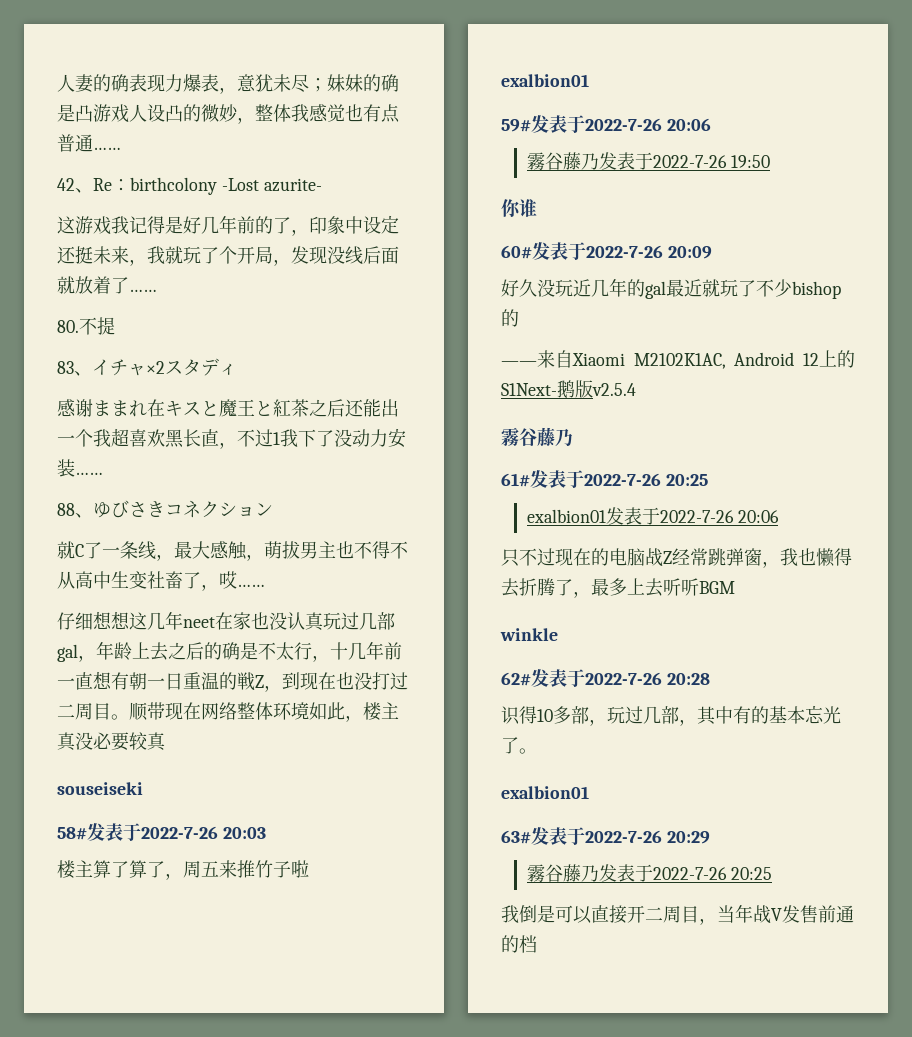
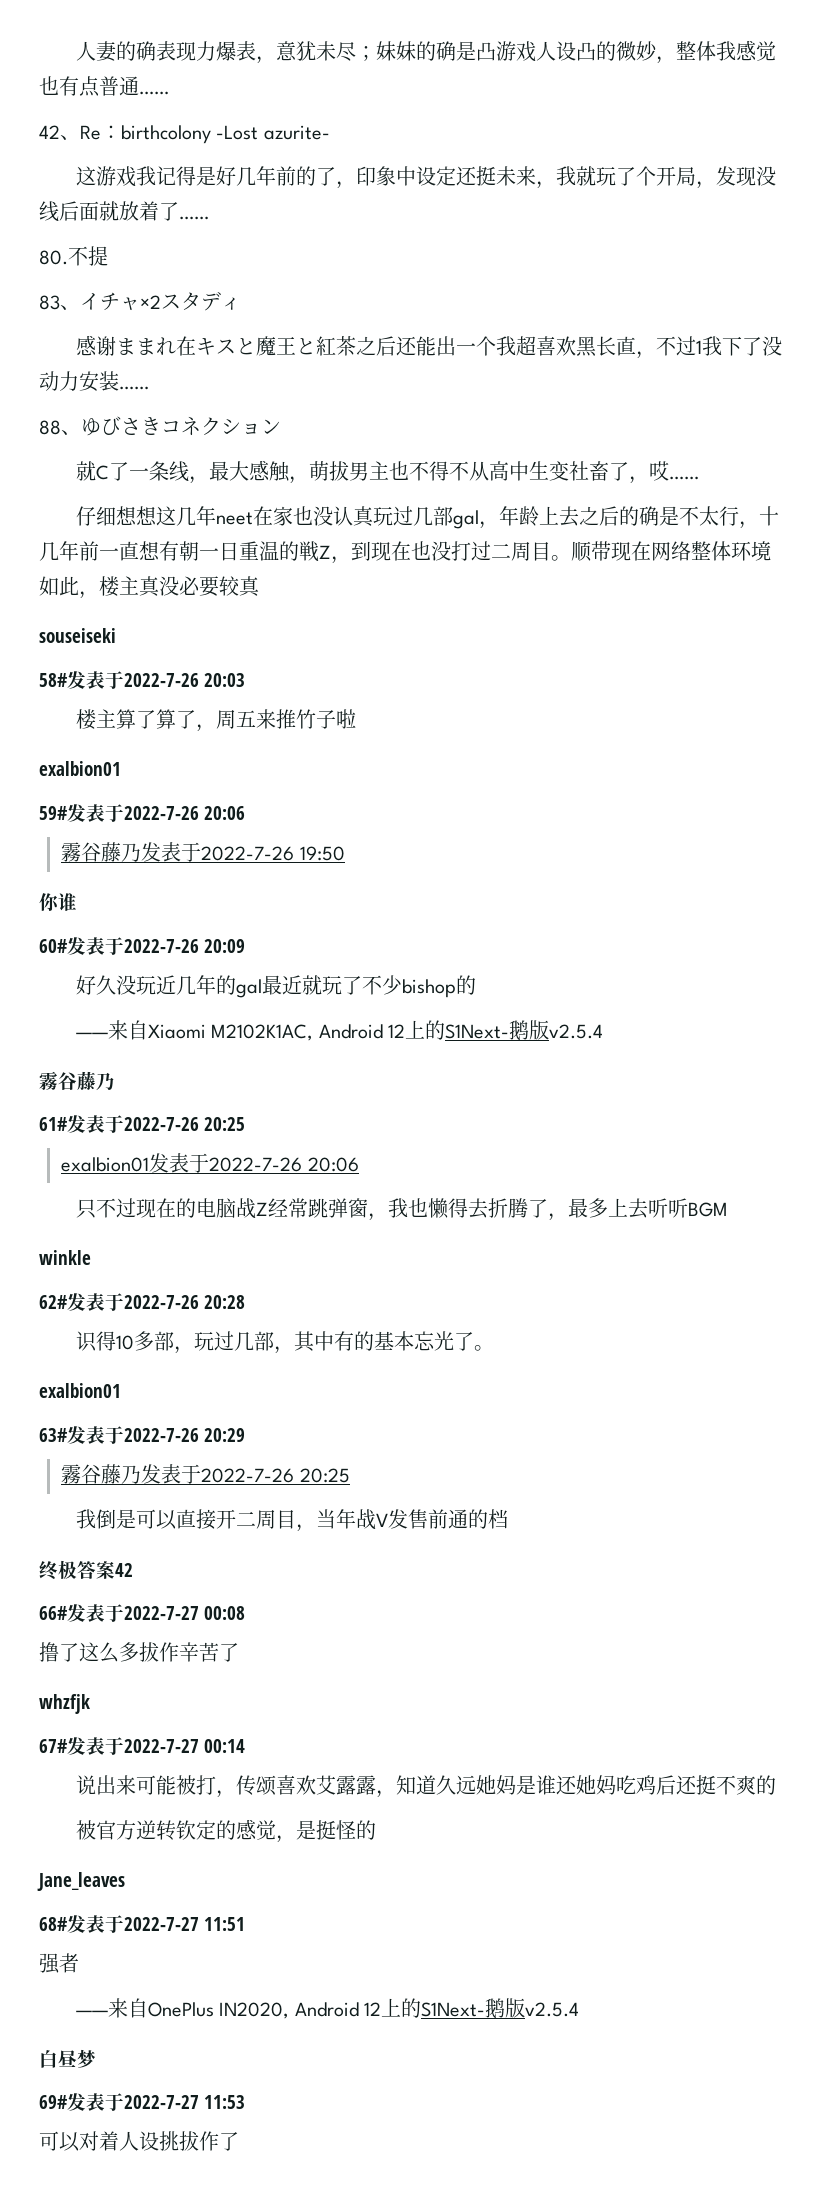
+ 终极答案42
+ 66#发表于2022-7-27 00:08
+ 撸了这么多拔作辛苦了
+ whzfjk
+ 67#发表于2022-7-27 00:14
+ 说出来可能被打，传颂喜欢艾露露，知道久远她妈是谁还她妈吃鸡后还挺不爽的
+ 被官方逆转钦定的感觉，是挺怪的
+ Jane_leaves
+ 68#发表于2022-7-27 11:51
+ 强者
+ ——来自OnePlus IN2020, Android 12上的S1Next-鹅版v2.5.4
+ 白昼梦
+ 69#发表于2022-7-27 11:53
+ 可以对着人设挑拔作了

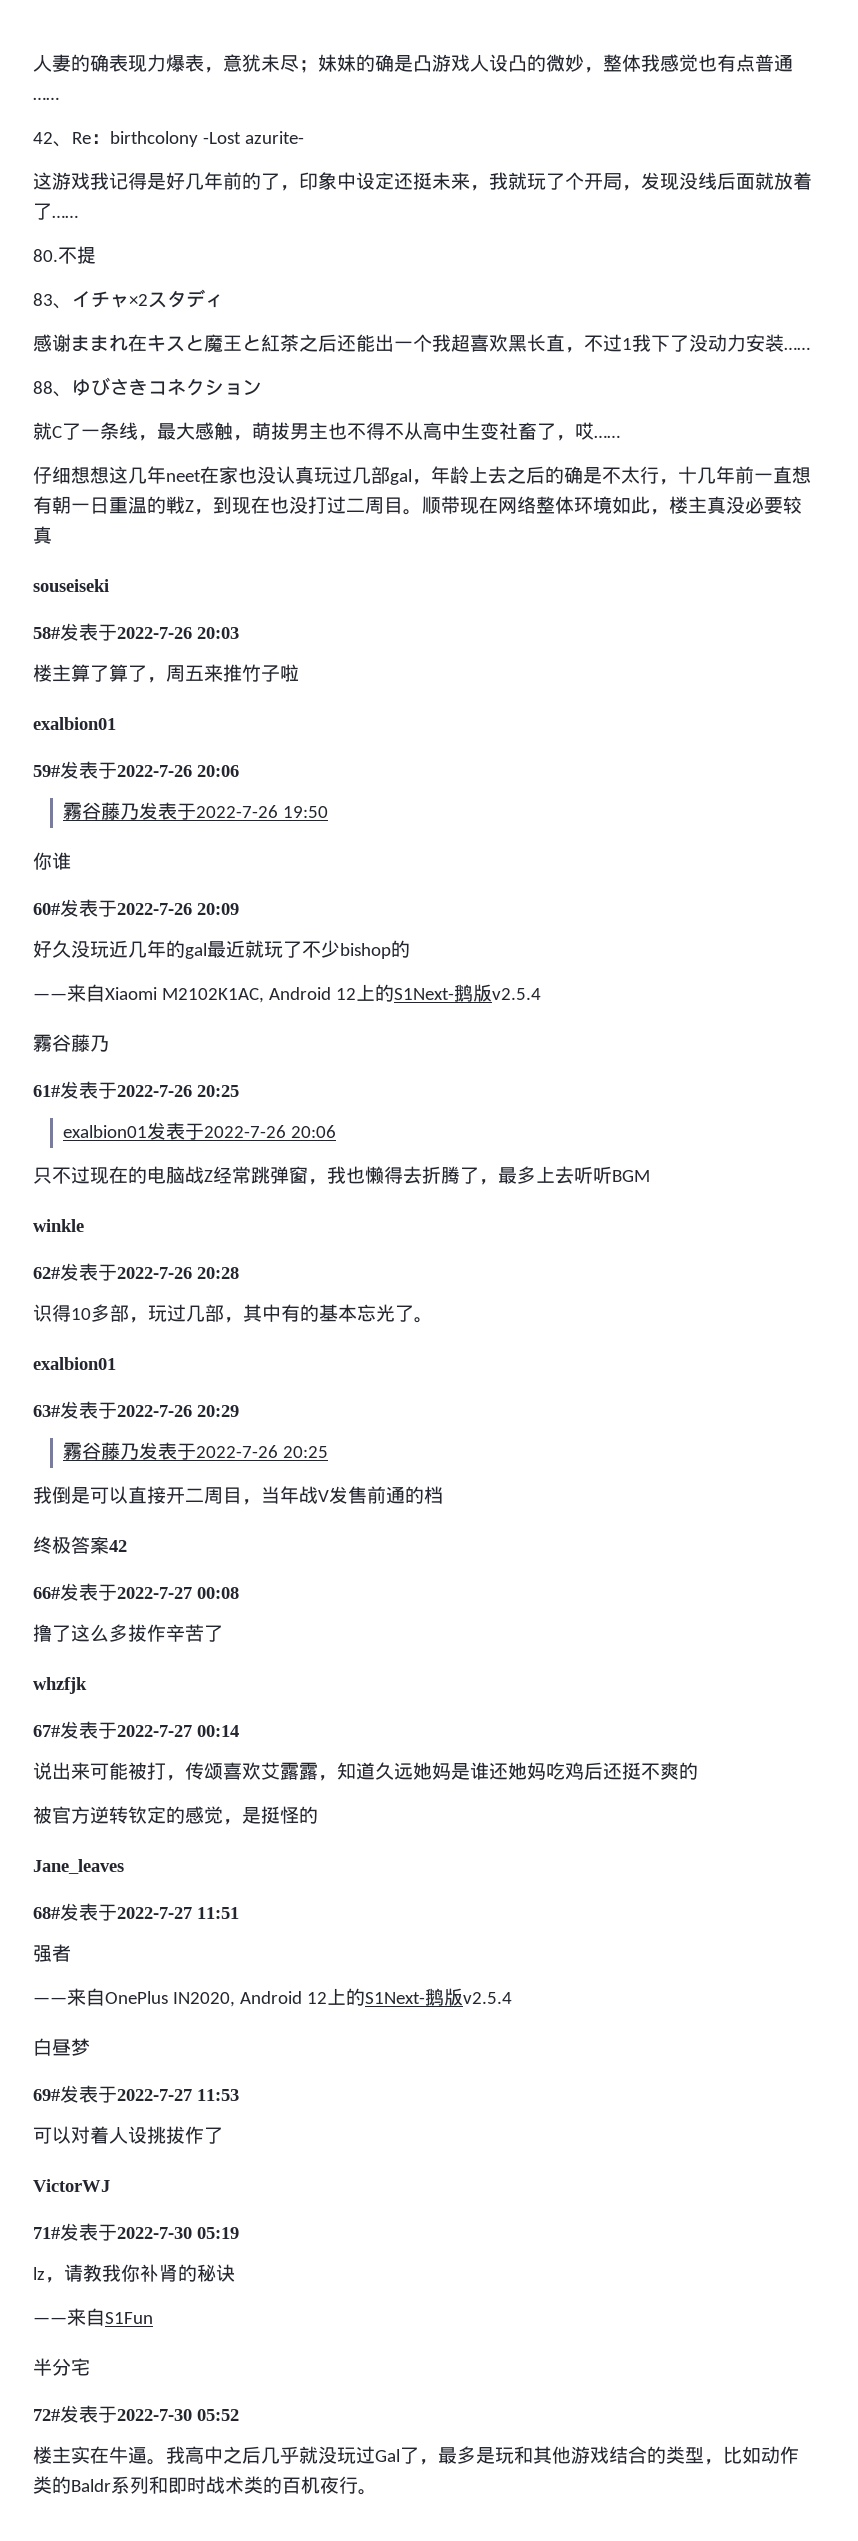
+ VictorWJ
+ 71#发表于2022-7-30 05:19
+ lz，请教我你补肾的秘诀
+ ——来自S1Fun
+ 半分宅
+ 72#发表于2022-7-30 05:52
+ 楼主实在牛逼。我高中之后几乎就没玩过Gal了，最多是玩和其他游戏结合的类型，比如动作类的Baldr系列和即时战术类的百机夜行。

